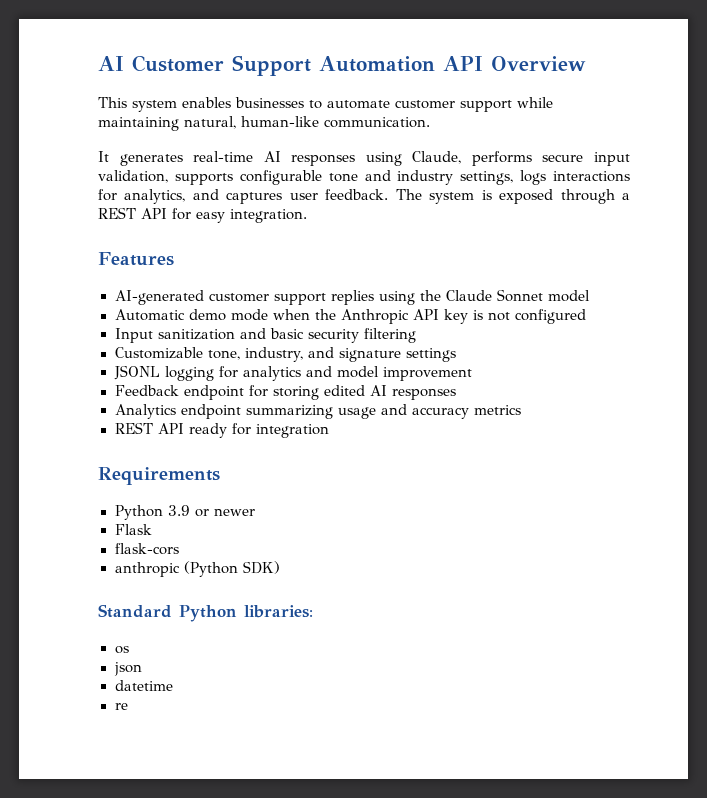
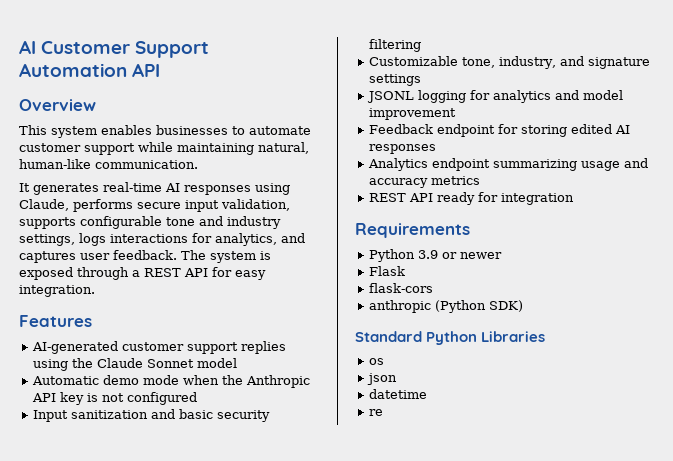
- AI Customer Support Automation API Overview
+ AI Customer Support Automation API
+ Overview
- Standard Python libraries:
+ Standard Python Libraries

